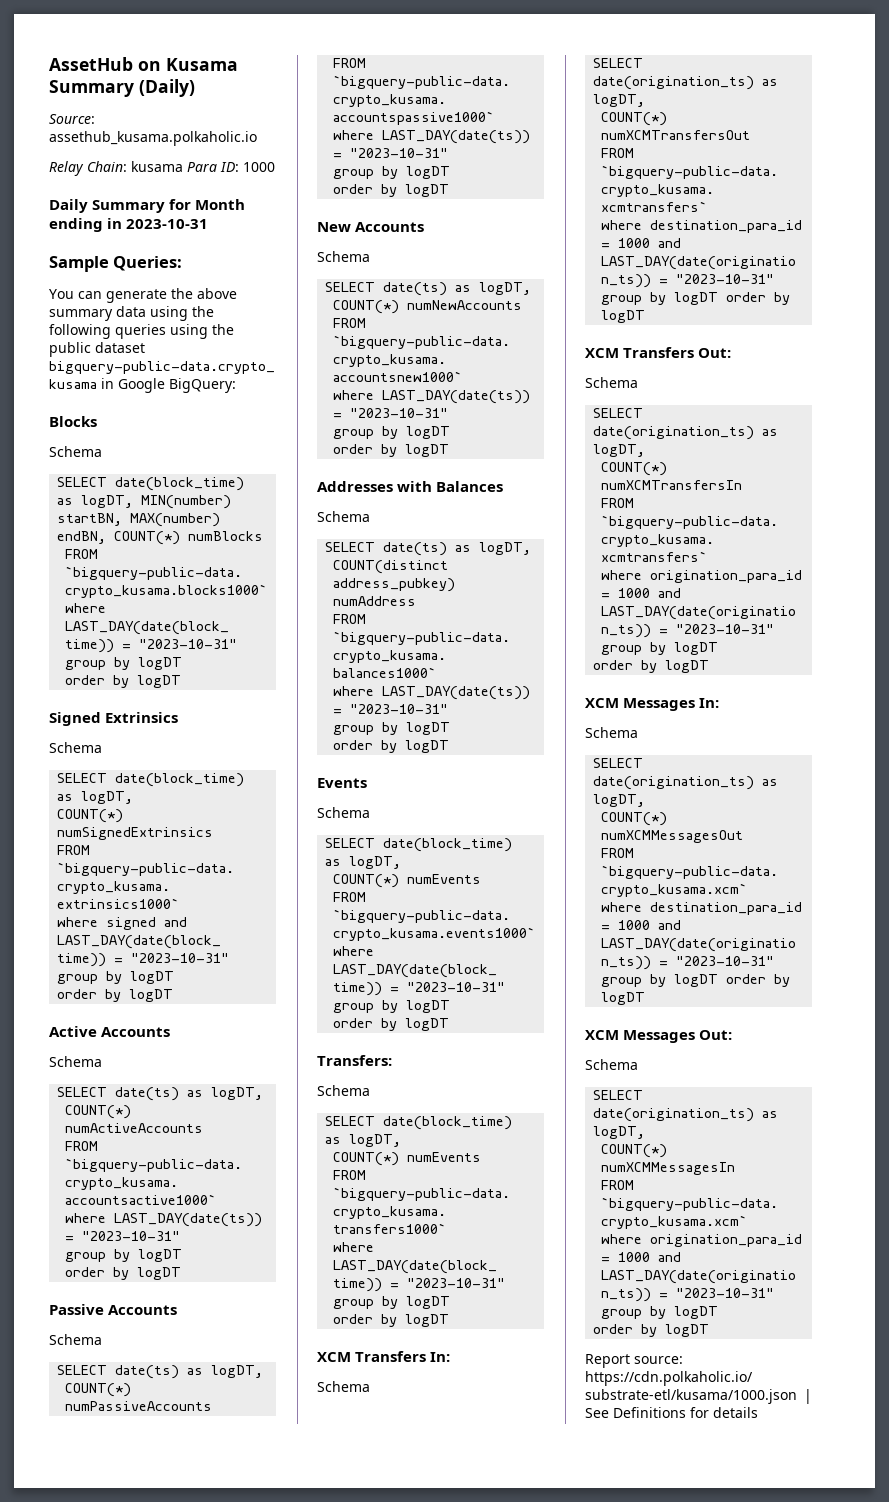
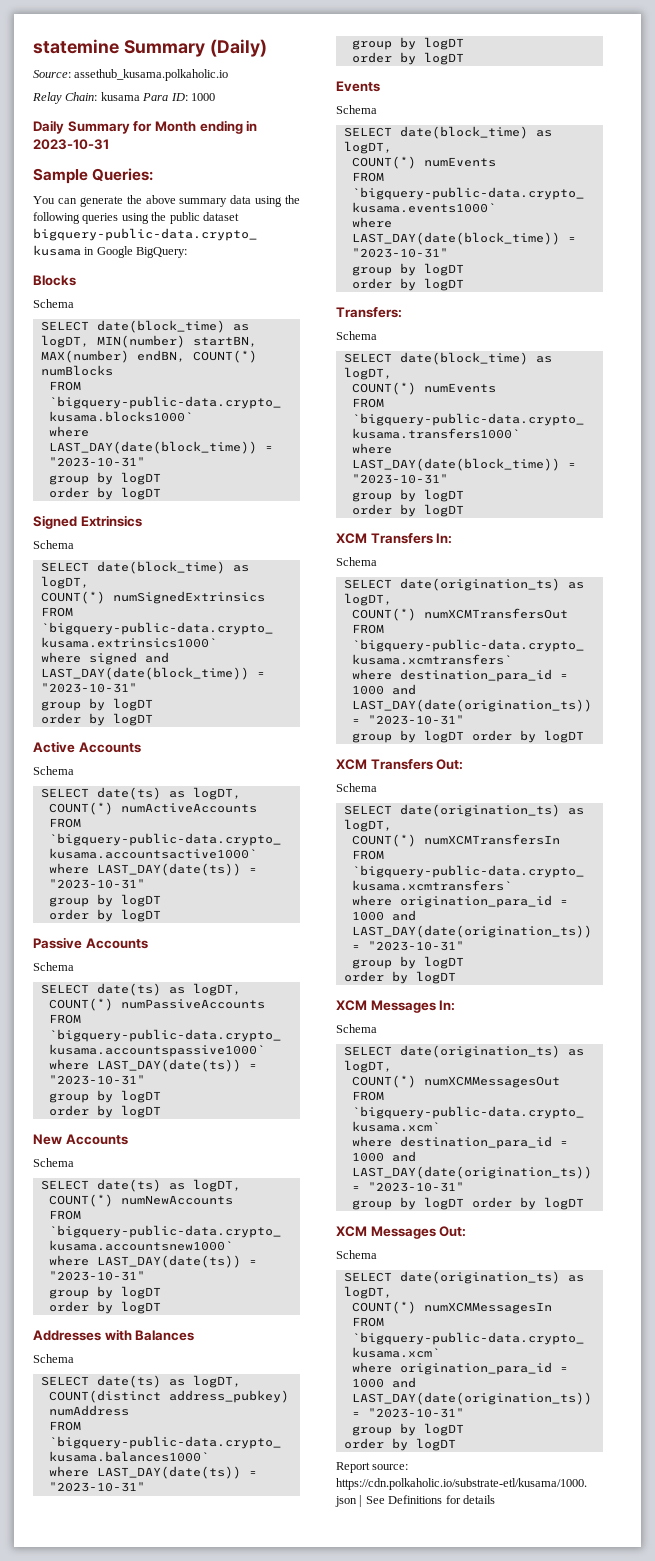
- AssetHub on Kusama Summary (Daily)
+ statemine Summary (Daily)

